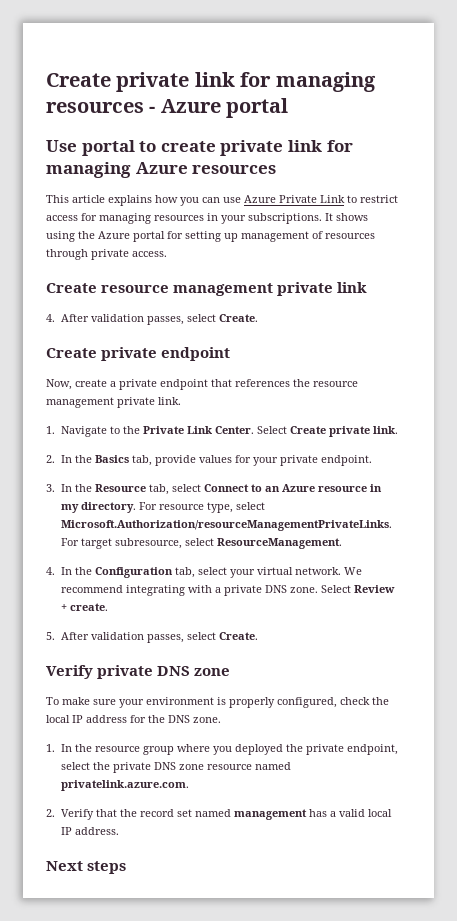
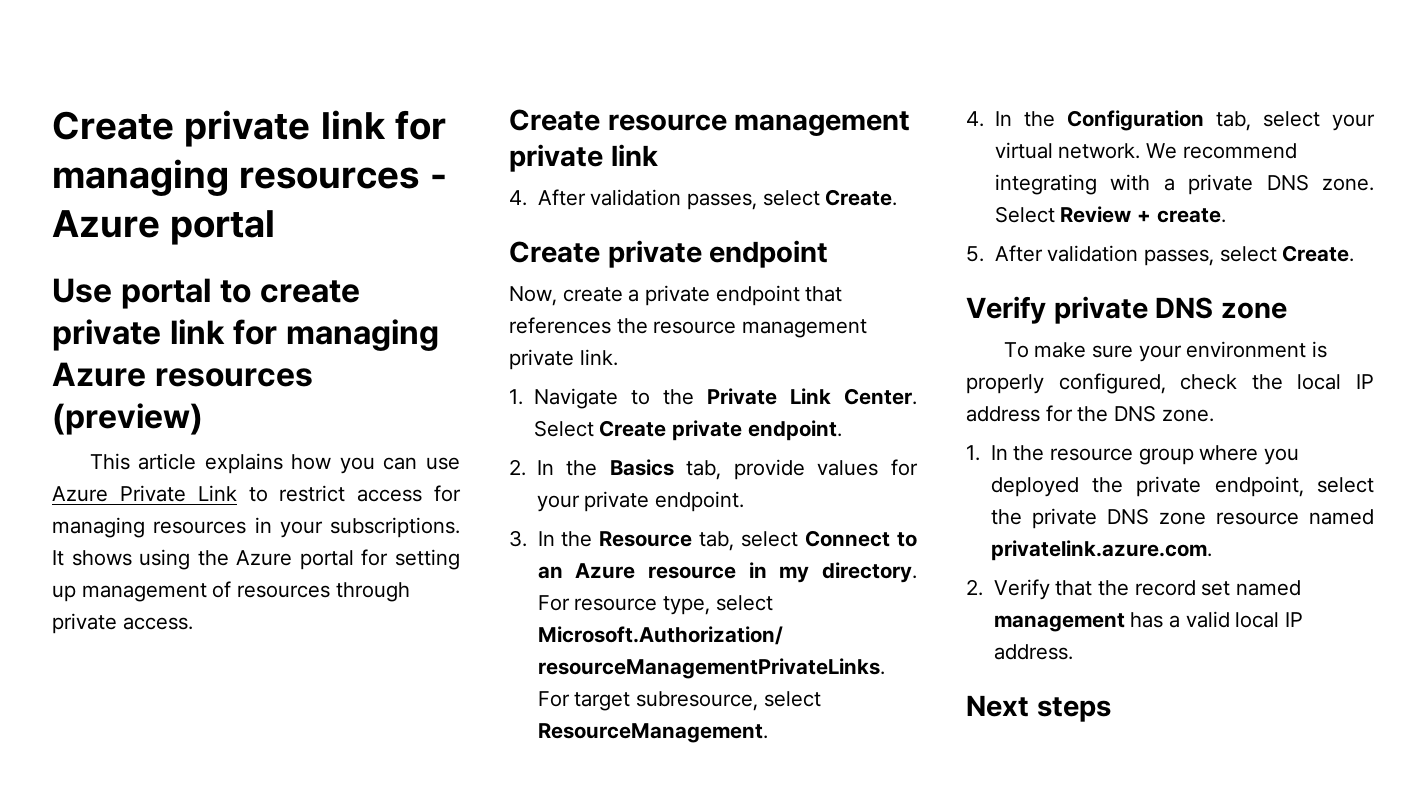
- Use portal to create private link for managing Azure resources
+ Use portal to create private link for managing Azure resources (preview)
- Select Create private link.
+ Select Create private endpoint.

